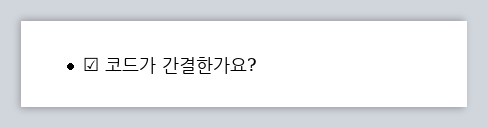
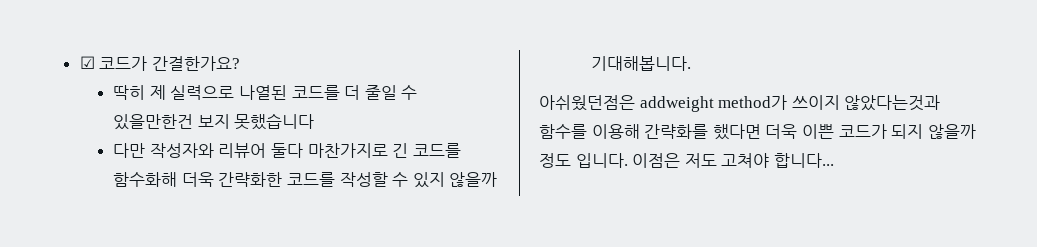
+ 딱히 제 실력으로 나열된 코드를 더 줄일 수 있을만한건 보지 못했습니다
+ 다만 작성자와 리뷰어 둘다 마찬가지로 긴 코드를 함수화해 더욱 간략화한 코드를 작성할 수 있지 않을까 기대해봅니다.
+ 아쉬웠던점은 addweight method가 쓰이지 않았다는것과 함수를 이용해 간략화를 했다면 더욱 이쁜 코드가 되지 않을까 정도 입니다. 이점은 저도 고쳐야 합니다...

